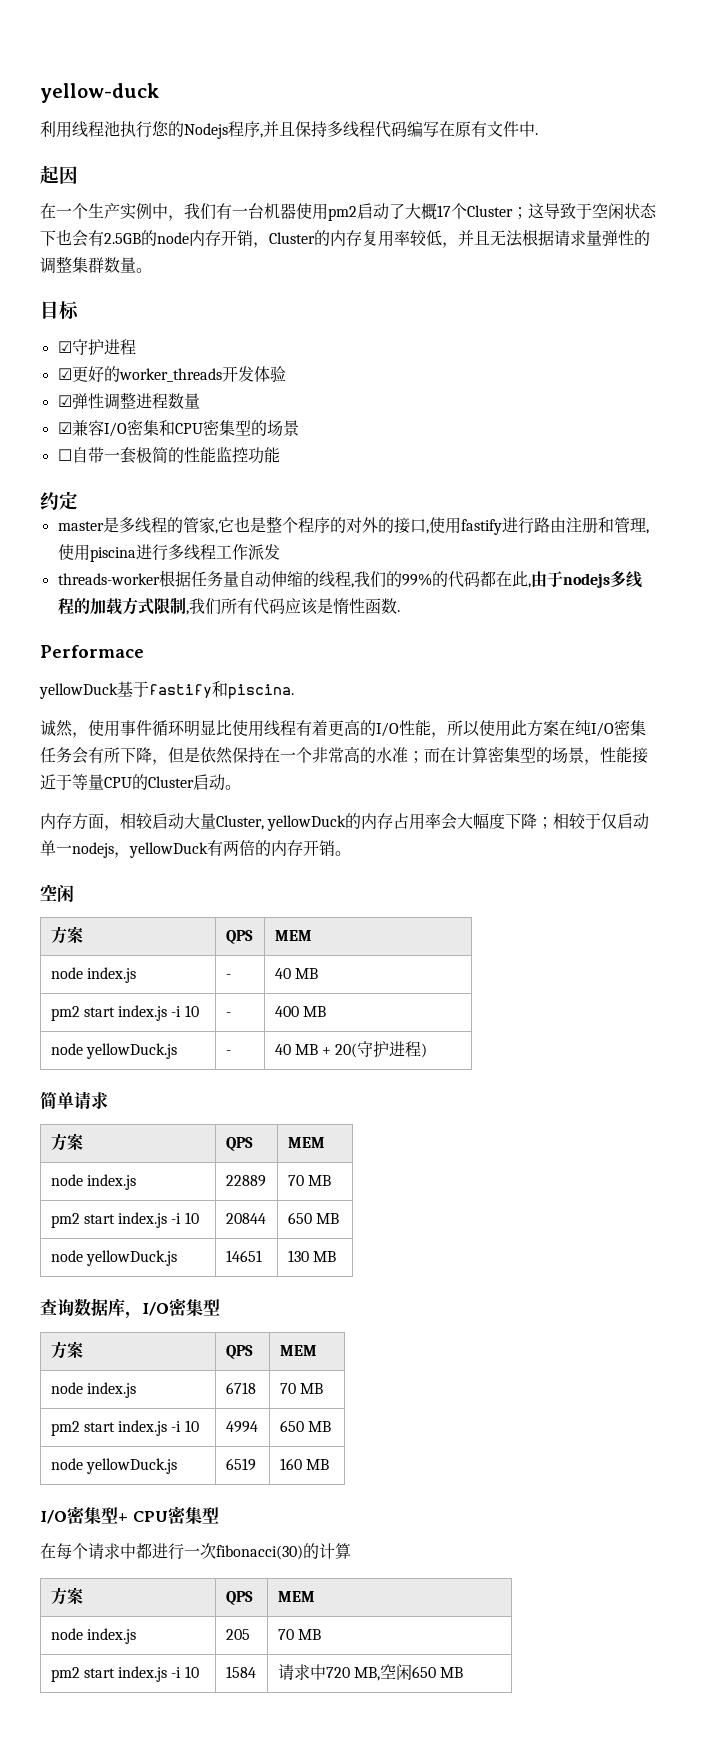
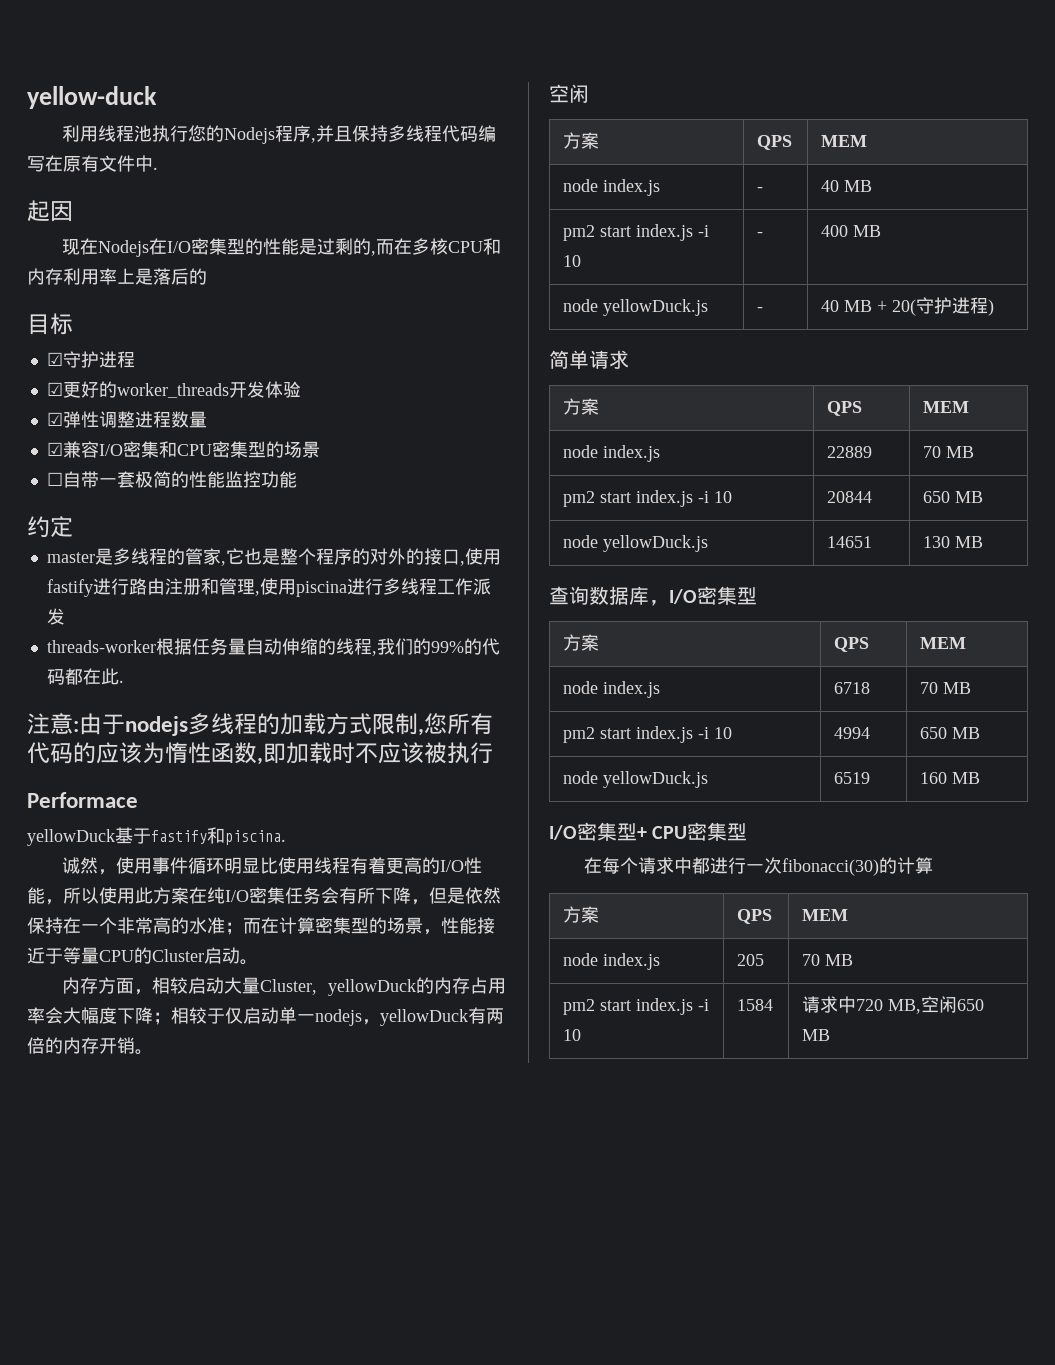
- 在一个生产实例中，我们有一台机器使用pm2启动了大概17个Cluster；这导致于空闲状态下也会有2.5GB的node内存开销，Cluster的内存复用率较低，并且无法根据请求量弹性的调整集群数量。
+ 现在Nodejs在I/O密集型的性能是过剩的,而在多核CPU和内存利用率上是落后的
- threads-worker根据任务量自动伸缩的线程,我们的99%的代码都在此,由于nodejs多线程的加载方式限制,我们所有代码应该是惰性函数.
+ threads-worker根据任务量自动伸缩的线程,我们的99%的代码都在此.
+ 注意:由于nodejs多线程的加载方式限制,您所有代码的应该为惰性函数,即加载时不应该被执行

